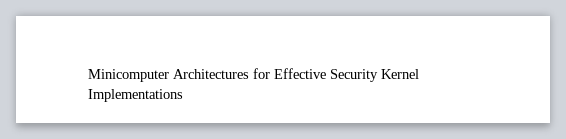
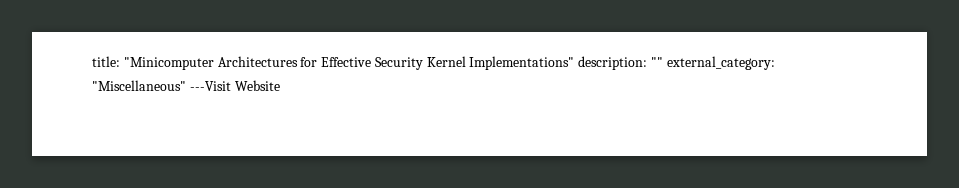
- Minicomputer Architectures for Effective Security Kernel Implementations
+ title: "Minicomputer Architectures for Effective Security Kernel Implementations" description: "" external_category: "Miscellaneous" ---Visit Website

